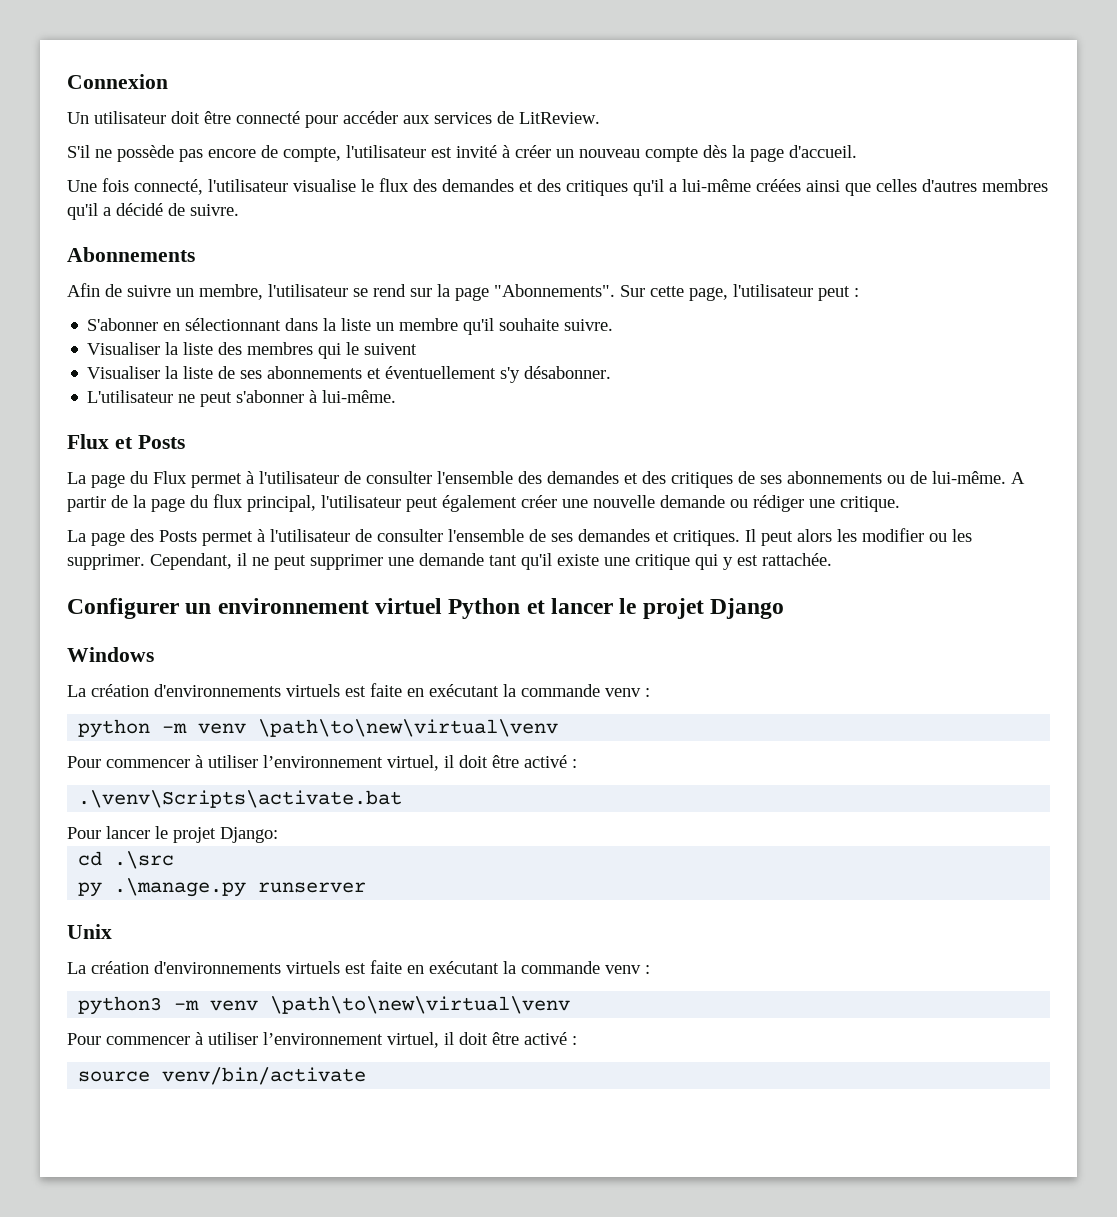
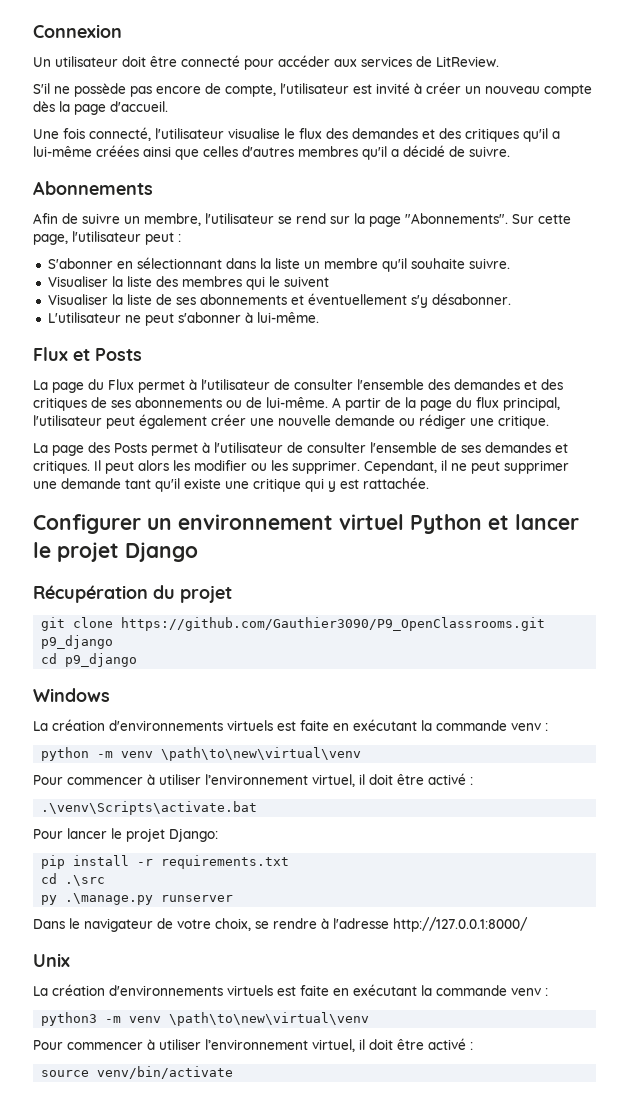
+ Récupération du projet
+ git clone https://github.com/Gauthier3090/P9_OpenClassrooms.git p9_django
+ cd p9_django
+ pip install -r requirements.txt
+ Dans le navigateur de votre choix, se rendre à l'adresse http://127.0.0.1:8000/

